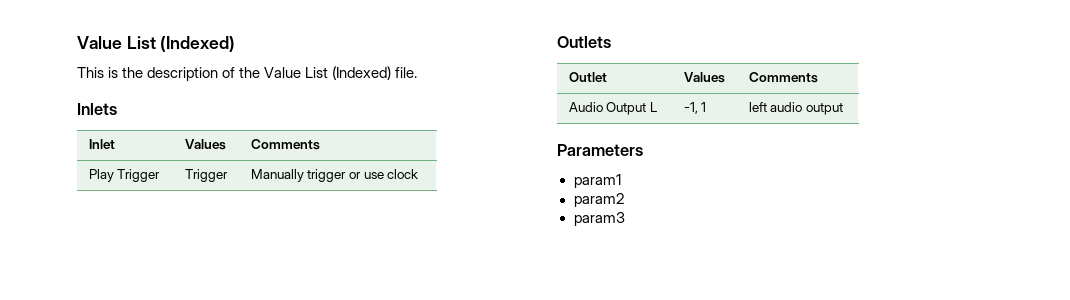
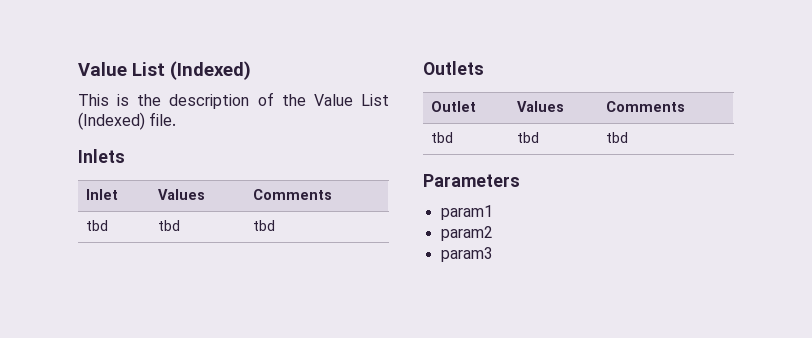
  Inlet | Values | Comments
- Play Trigger | Trigger | Manually trigger or use clock
+ tbd | tbd | tbd
  Outlets
  Outlet | Values | Comments
- Audio Output L | -1, 1 | left audio output
+ tbd | tbd | tbd

